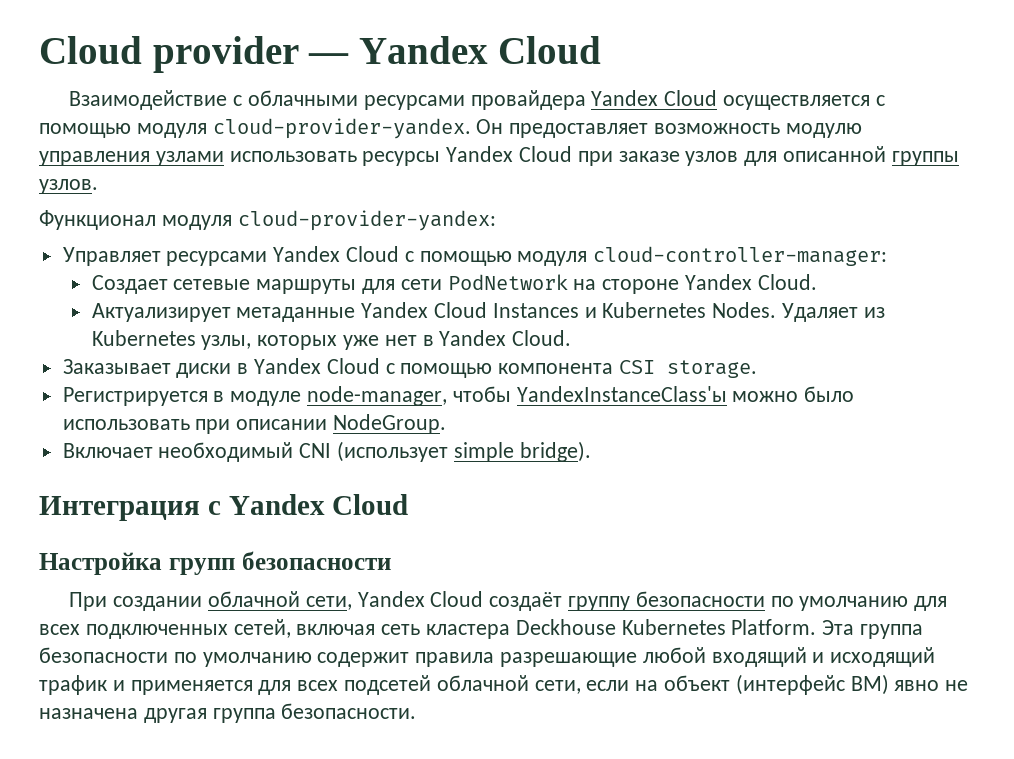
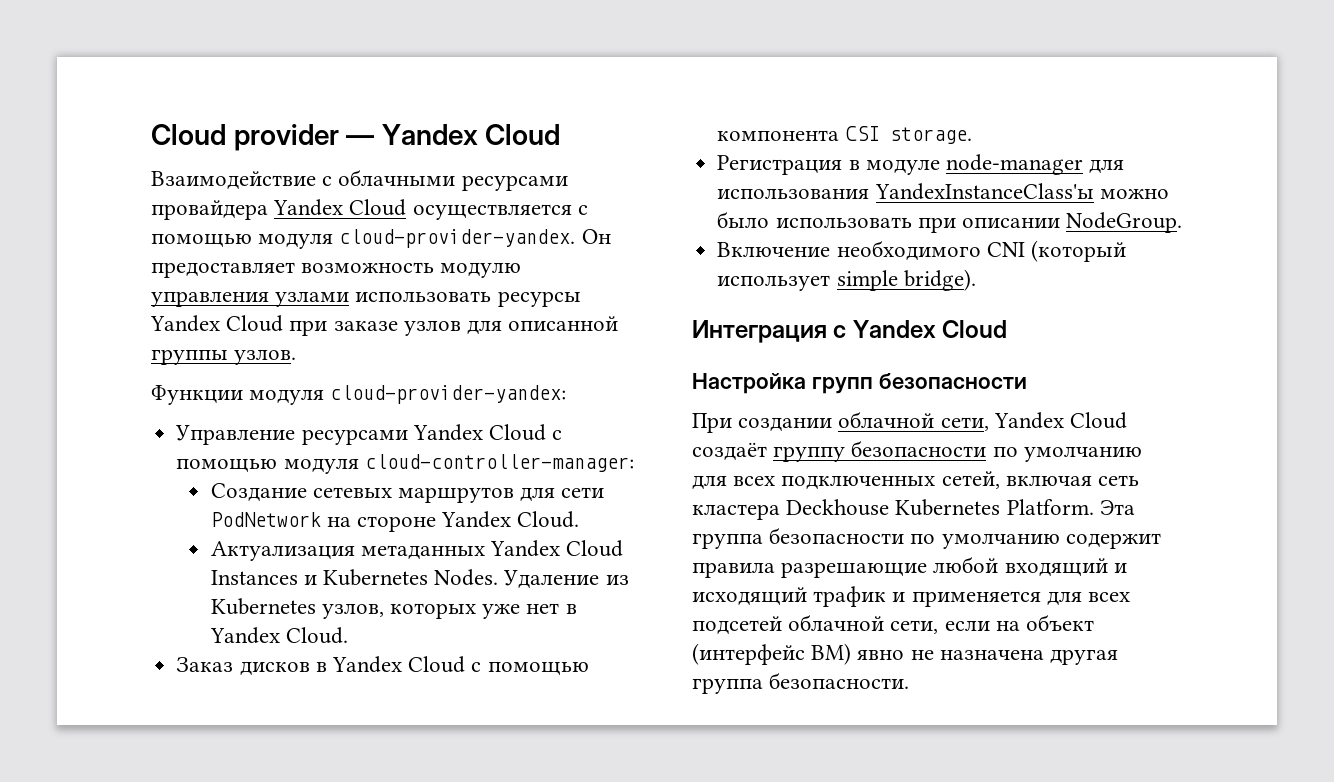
- Функционал модуля cloud-provider-yandex:
+ Функции модуля cloud-provider-yandex:
- Управляет ресурсами Yandex Cloud с помощью модуля cloud-controller-manager:
+ Управление ресурсами Yandex Cloud с помощью модуля cloud-controller-manager:
- Создает сетевые маршруты для сети PodNetwork на стороне Yandex Cloud.
+ Создание сетевых маршрутов для сети PodNetwork на стороне Yandex Cloud.
- Актуализирует метаданные Yandex Cloud Instances и Kubernetes Nodes.
+ Актуализация метаданных Yandex Cloud Instances и Kubernetes Nodes.
- Удаляет из Kubernetes узлы, которых уже нет в Yandex Cloud.
+ Удаление из Kubernetes узлов, которых уже нет в Yandex Cloud.
- Заказывает диски в Yandex Cloud с помощью компонента CSI storage.
+ Заказ дисков в Yandex Cloud с помощью компонента CSI storage.
- Регистрируется в модуле node-manager, чтобы YandexInstanceClass'ы можно было использовать при описании NodeGroup.
+ Регистрация в модуле node-manager для использования YandexInstanceClass'ы можно было использовать при описании NodeGroup.
- Включает необходимый CNI (использует simple bridge).
+ Включение необходимого CNI (который использует simple bridge).

